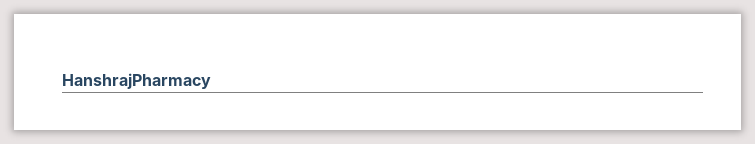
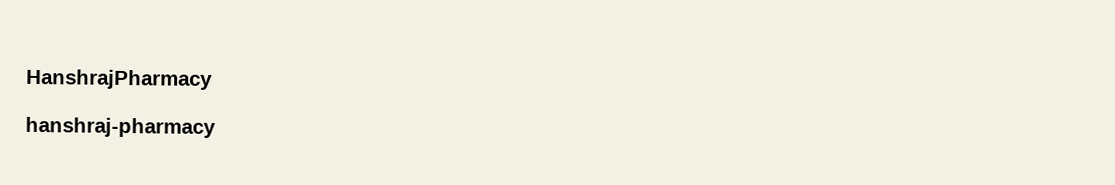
+ hanshraj-pharmacy

